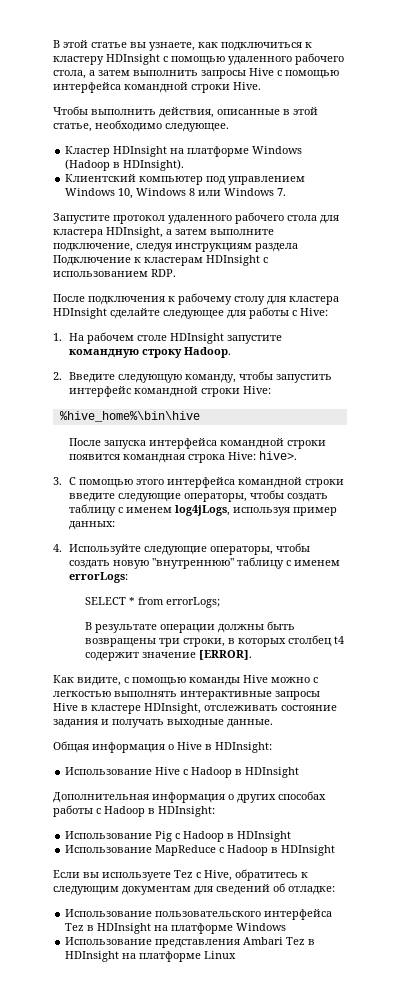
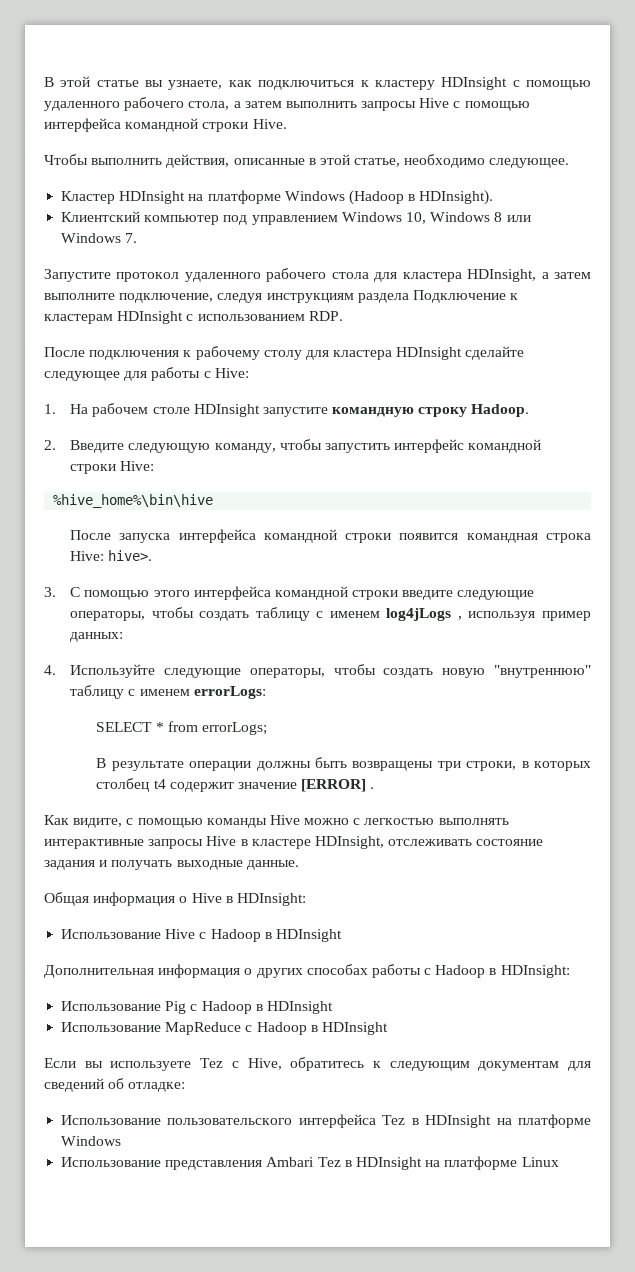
- 3. С помощью этого интерфейса командной строки введите следующие операторы, чтобы создать таблицу с именем log4jLogs, используя пример данных:
+ 3. С помощью этого интерфейса командной строки введите следующие операторы, чтобы создать таблицу с именем log4jLogs , используя пример данных:
- В результате операции должны быть возвращены три строки, в которых столбец t4 содержит значение [ERROR].
+ В результате операции должны быть возвращены три строки, в которых столбец t4 содержит значение [ERROR] .

